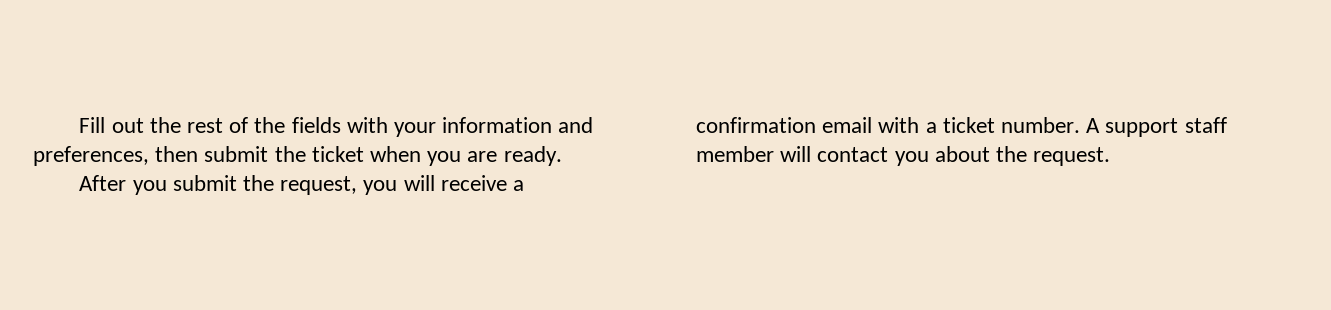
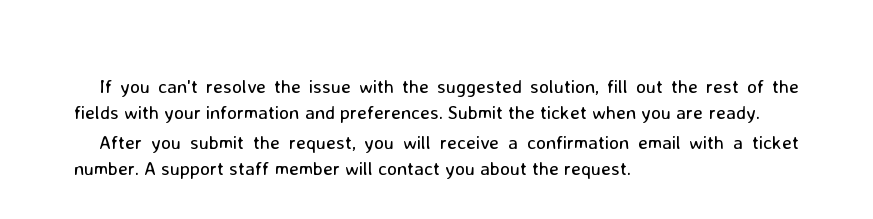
- Fill out the rest of the fields with your information and preferences, then submit the ticket when you are ready.
+ If you can't resolve the issue with the suggested solution, fill out the rest of the fields with your information and preferences. Submit the ticket when you are ready.

